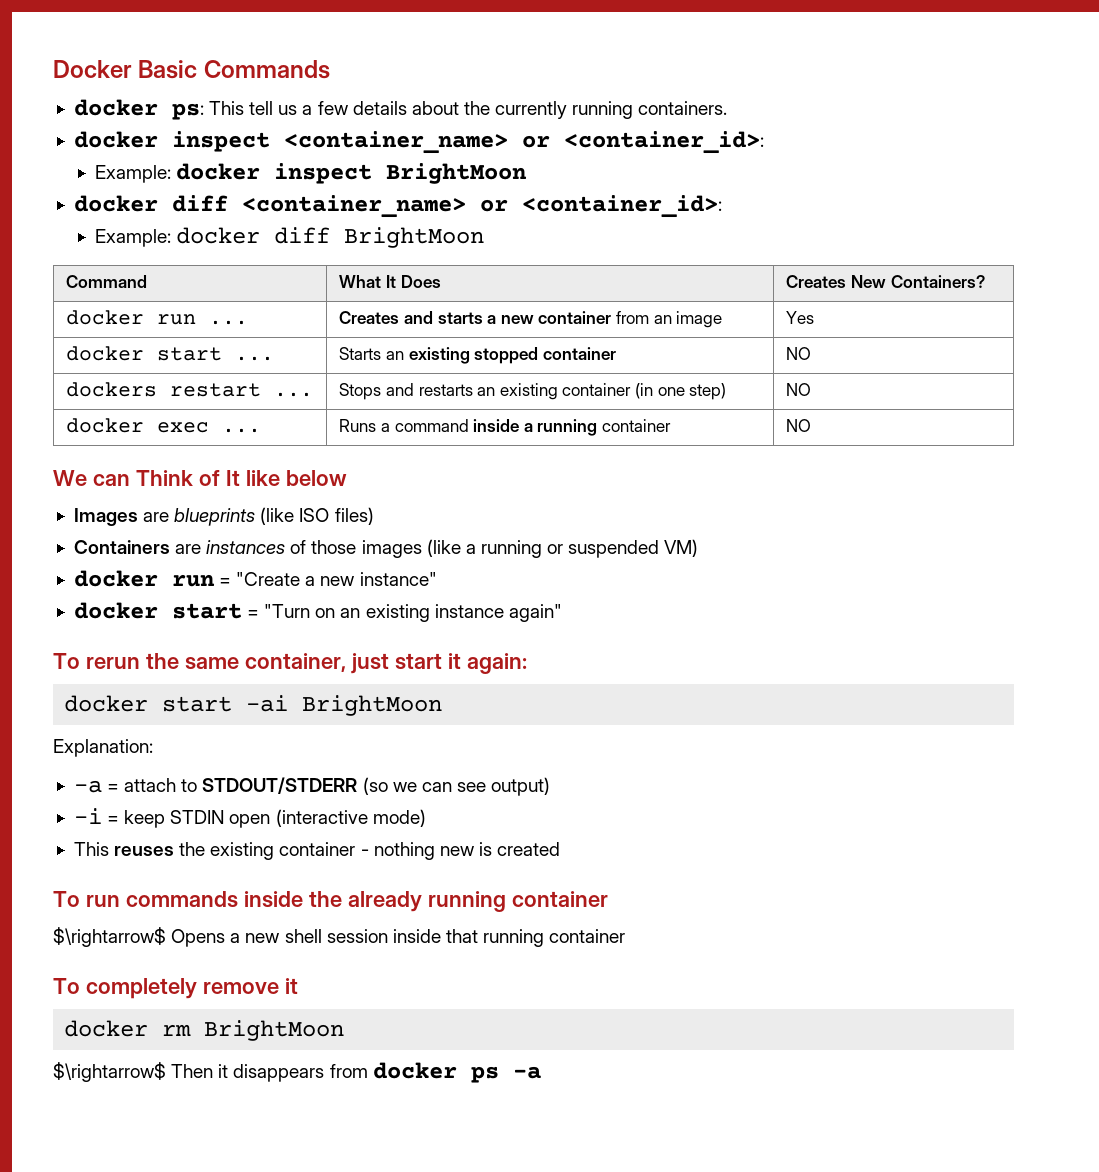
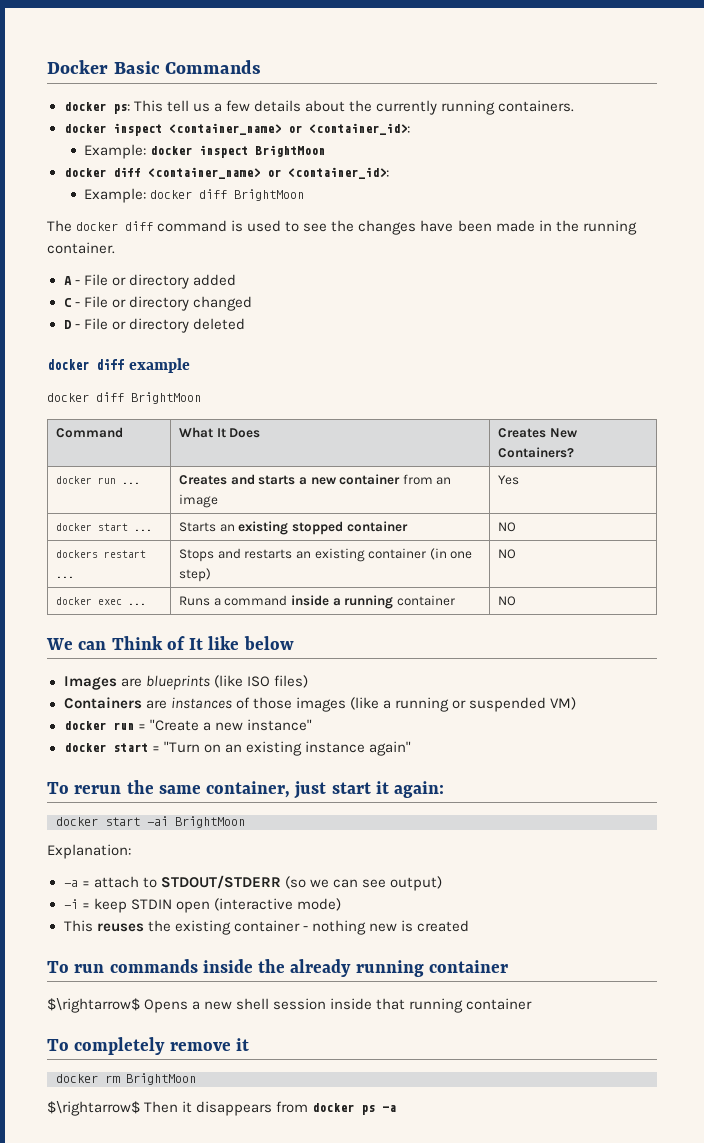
+ The docker diff command is used to see the changes have been made in the running container.
+ A - File or directory added
+ C - File or directory changed
+ D - File or directory deleted
+ docker diff example
+ docker diff BrightMoon

